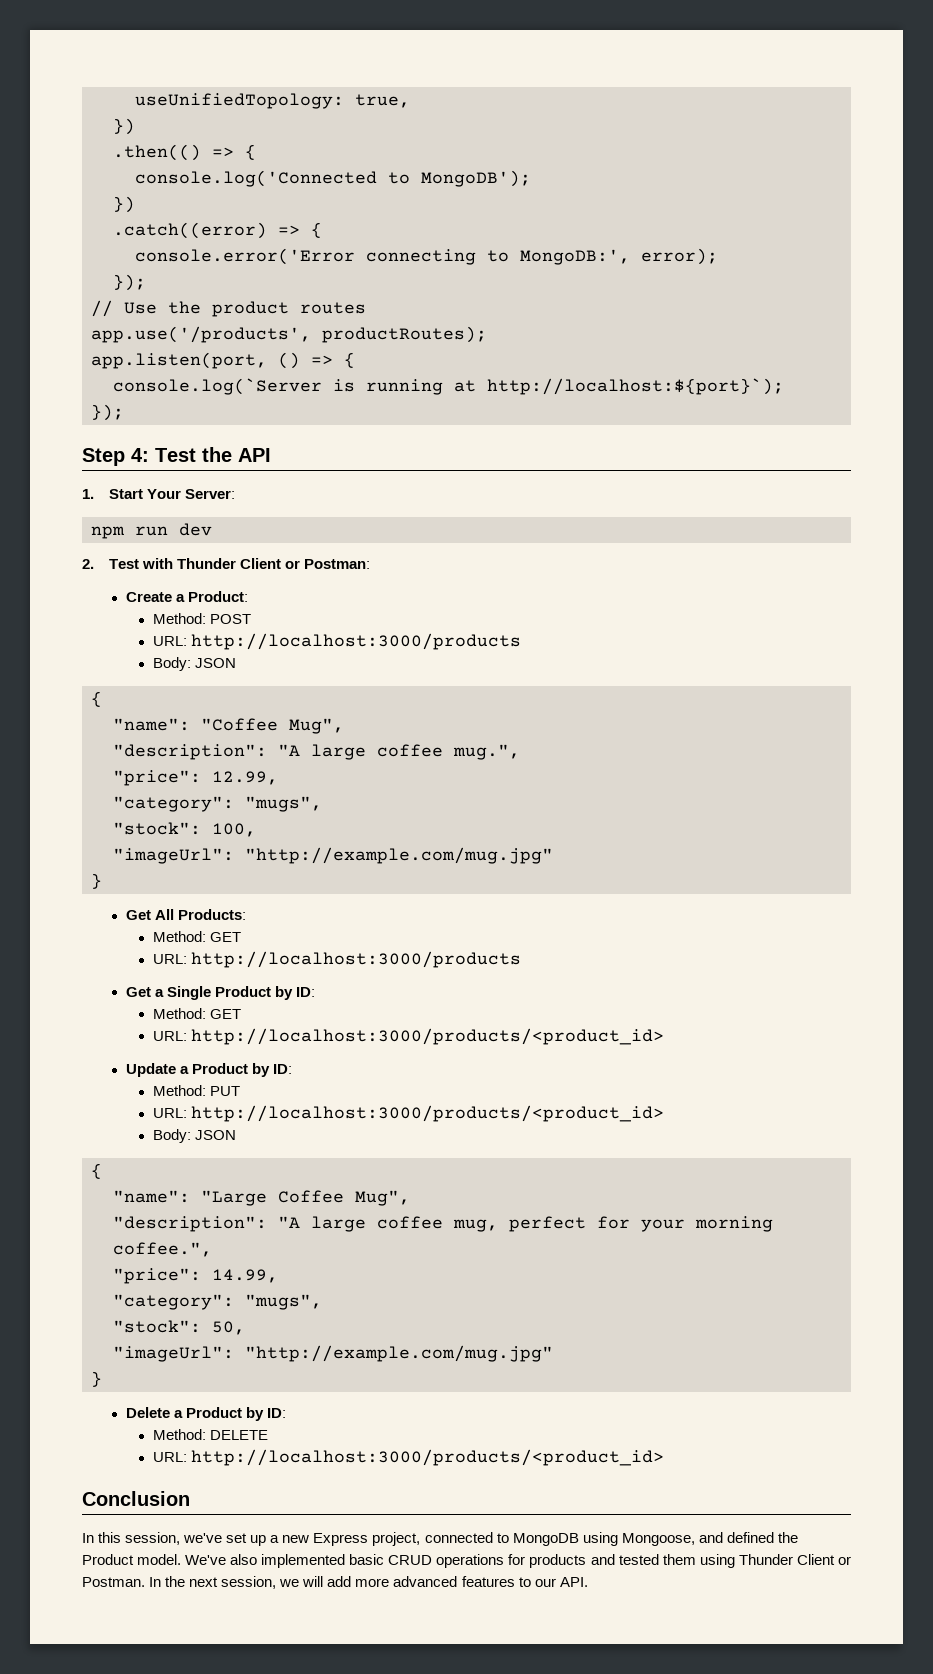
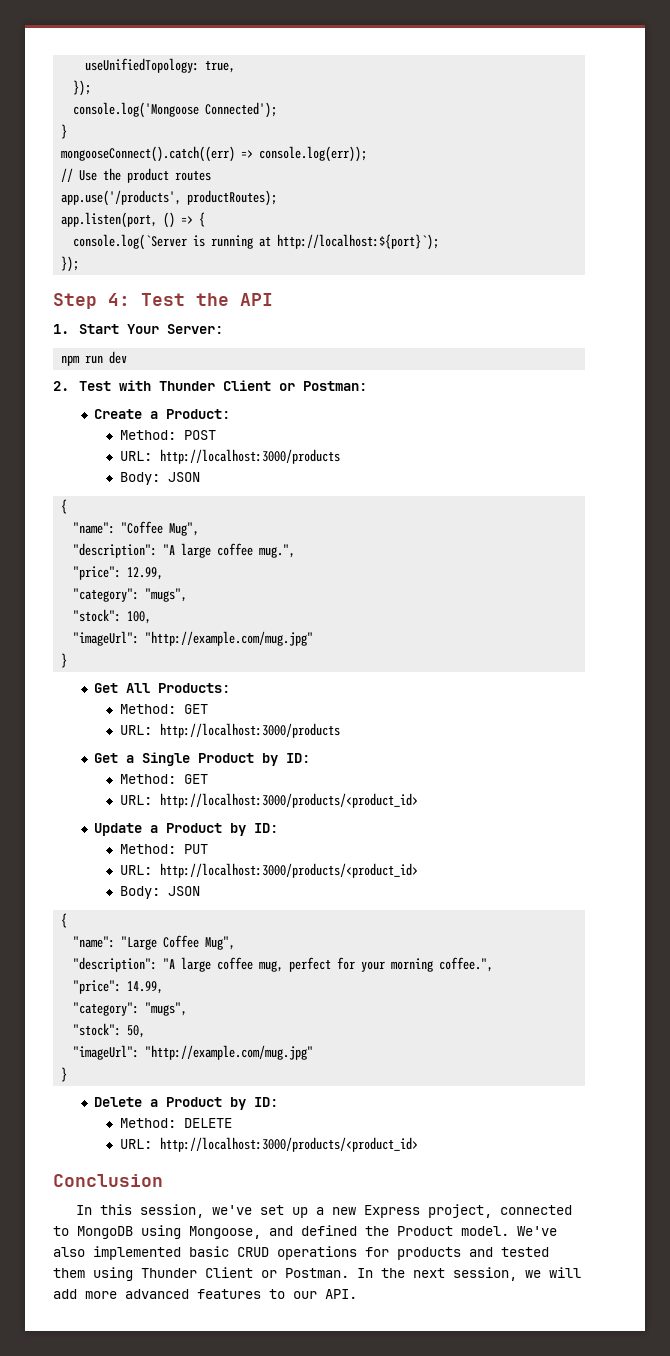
  useUnifiedTopology: true,
- })
- .then(() => {
- console.log('Connected to MongoDB');
- })
- .catch((error) => {
- console.error('Error connecting to MongoDB:', error);
  });
+ console.log('Mongoose Connected');
+ }
+ mongooseConnect().catch((err) => console.log(err));

